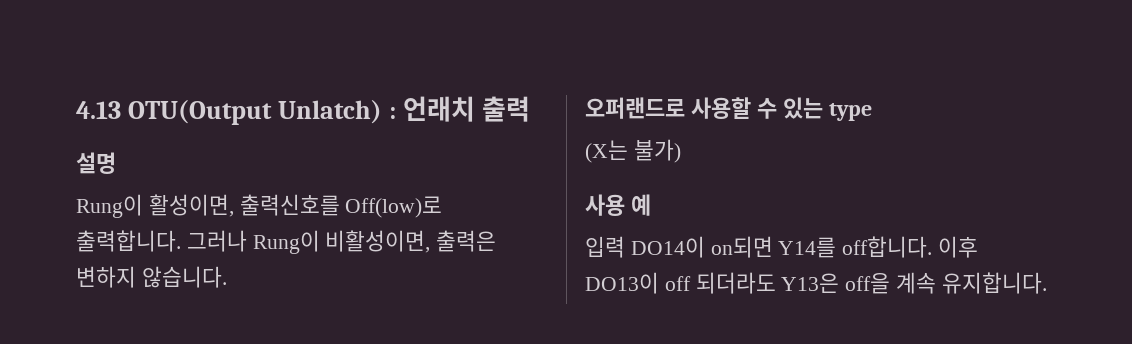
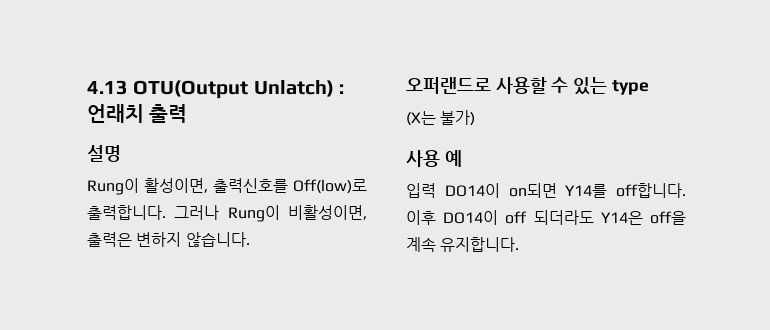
- 이후 DO13이 off 되더라도 Y13은 off을 계속 유지합니다.
+ 이후 DO14이 off 되더라도 Y14은 off을 계속 유지합니다.

